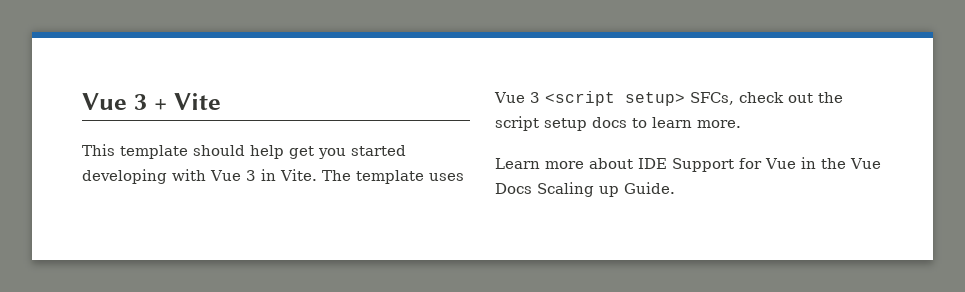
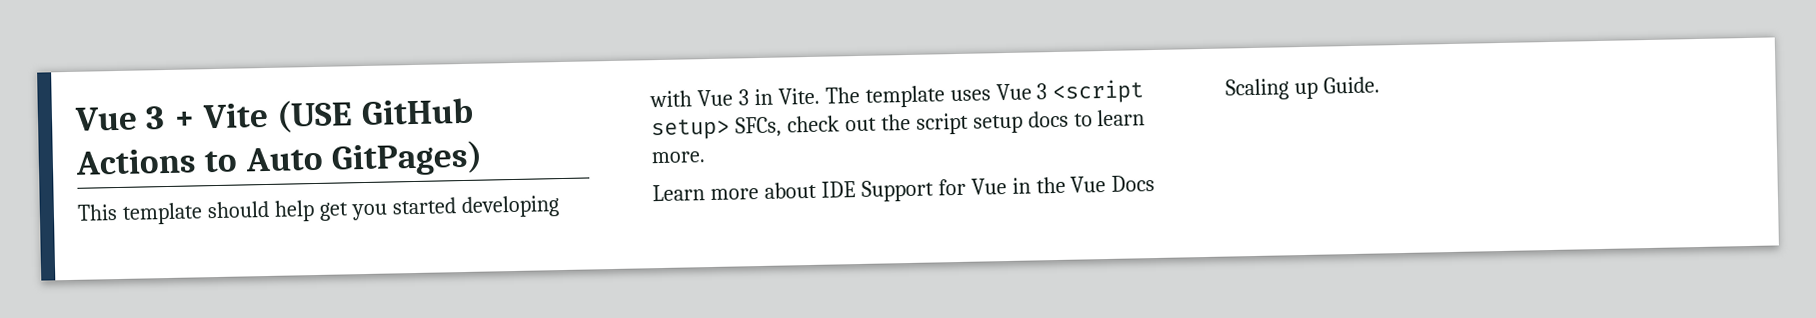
- Vue 3 + Vite
+ Vue 3 + Vite (USE GitHub Actions to Auto GitPages)

